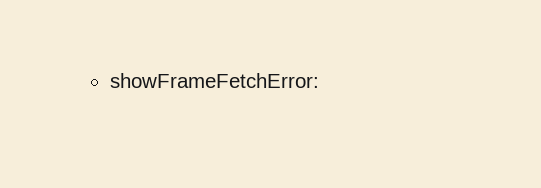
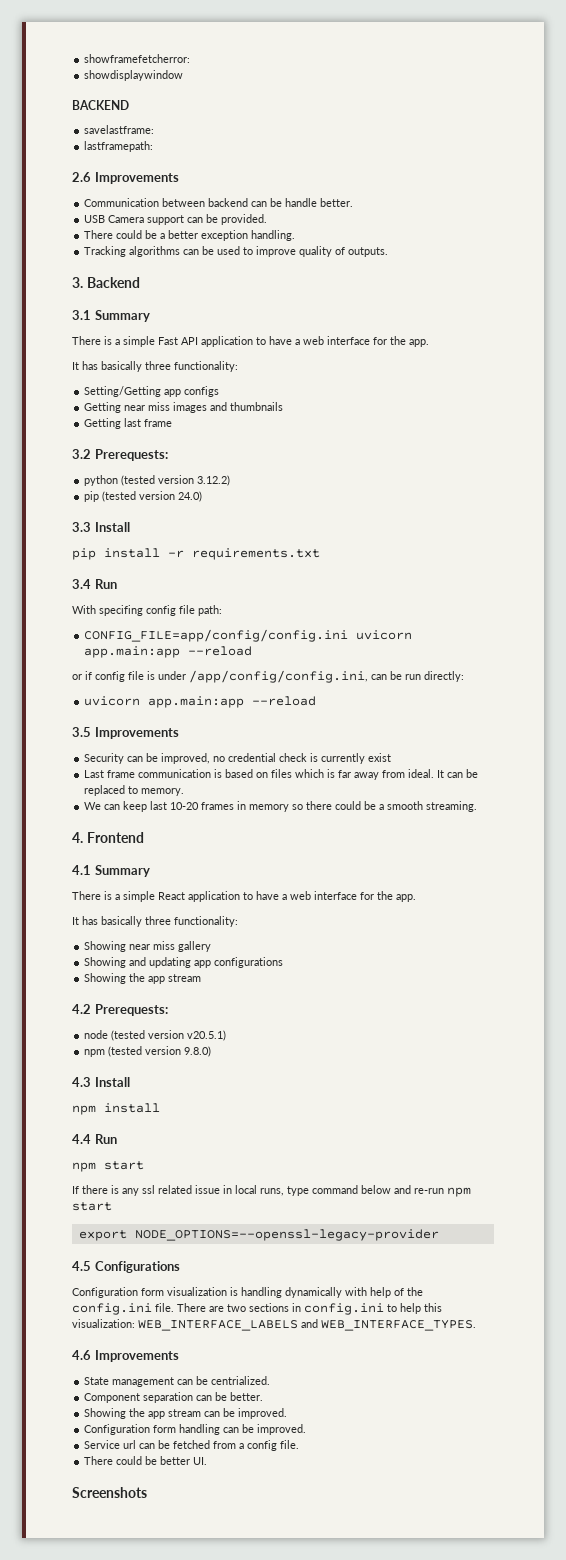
- showFrameFetchError:
+ showframefetcherror:
+ showdisplaywindow
+ BACKEND
+ savelastframe:
+ lastframepath:
+ 2.6 Improvements
+ Communication between backend can be handle better.
+ USB Camera support can be provided.
+ There could be a better exception handling.
+ Tracking algorithms can be used to improve quality of outputs.
+ 3. Backend
+ 3.1 Summary
+ There is a simple Fast API application to have a web interface for the app.
+ It has basically three functionality:
+ Setting/Getting app configs
+ Getting near miss images and thumbnails
+ Getting last frame
+ 3.2 Prerequests:
+ python (tested version 3.12.2)
+ pip (tested version 24.0)
+ 3.3 Install
+ pip install -r requirements.txt
+ 3.4 Run
+ With specifing config file path:
+ CONFIG_FILE=app/config/config.ini uvicorn app.main:app --reload
+ or if config file is under /app/config/config.ini, can be run directly:
+ uvicorn app.main:app --reload
+ 3.5 Improvements
+ Security can be improved, no credential check is currently exist
+ Last frame communication is based on files which is far away from ideal. It can be replaced to memory.
+ We can keep last 10-20 frames in memory so there could be a smooth streaming.
+ 4. Frontend
+ 4.1 Summary
+ There is a simple React application to have a web interface for the app.
+ It has basically three functionality:
+ Showing near miss gallery
+ Showing and updating app configurations
+ Showing the app stream
+ 4.2 Prerequests:
+ node (tested version v20.5.1)
+ npm (tested version 9.8.0)
+ 4.3 Install
+ npm install
+ 4.4 Run
+ npm start
+ If there is any ssl related issue in local runs, type command below and re-run npm start
+ export NODE_OPTIONS=--openssl-legacy-provider
+ 4.5 Configurations
+ Configuration form visualization is handling dynamically with help of the config.ini file. There are two sections in config.ini to help this visualization: WEB_INTERFACE_LABELS and WEB_INTERFACE_TYPES.
+ 4.6 Improvements
+ State management can be centrialized.
+ Component separation can be better.
+ Showing the app stream can be improved.
+ Configuration form handling can be improved.
+ Service url can be fetched from a config file.
+ There could be better UI.
+ Screenshots

